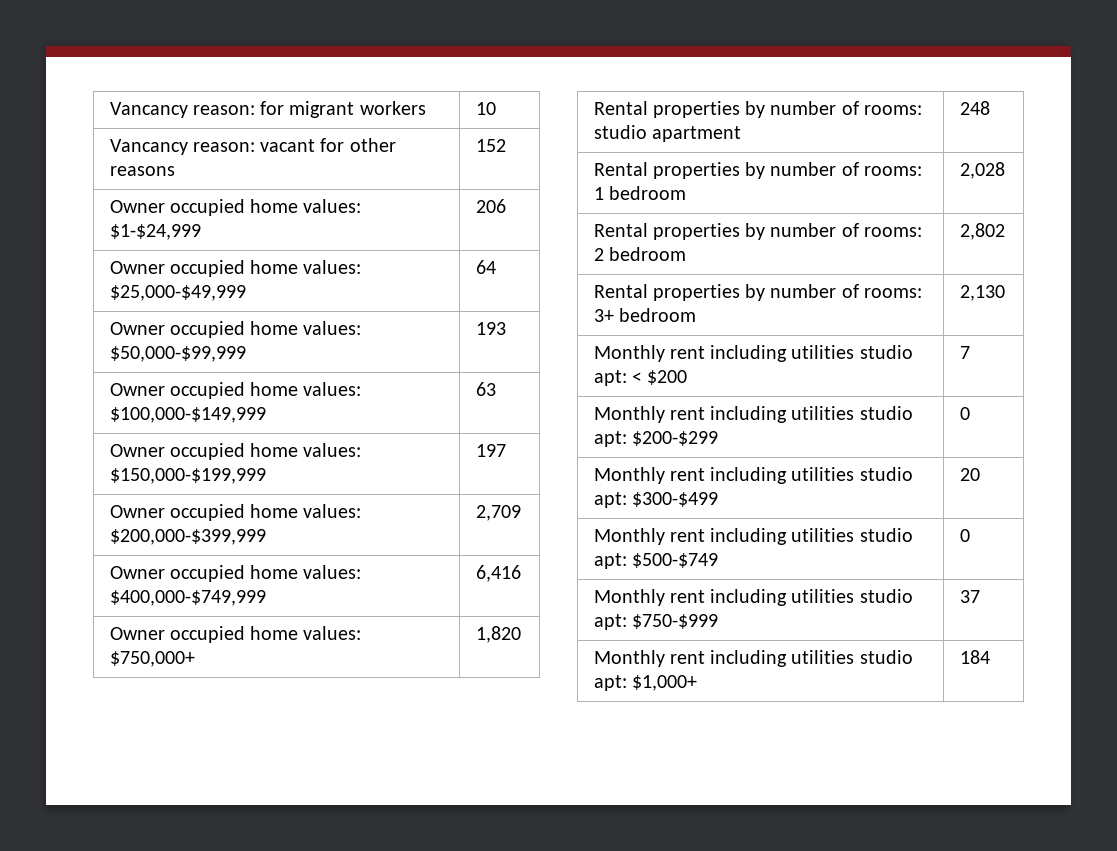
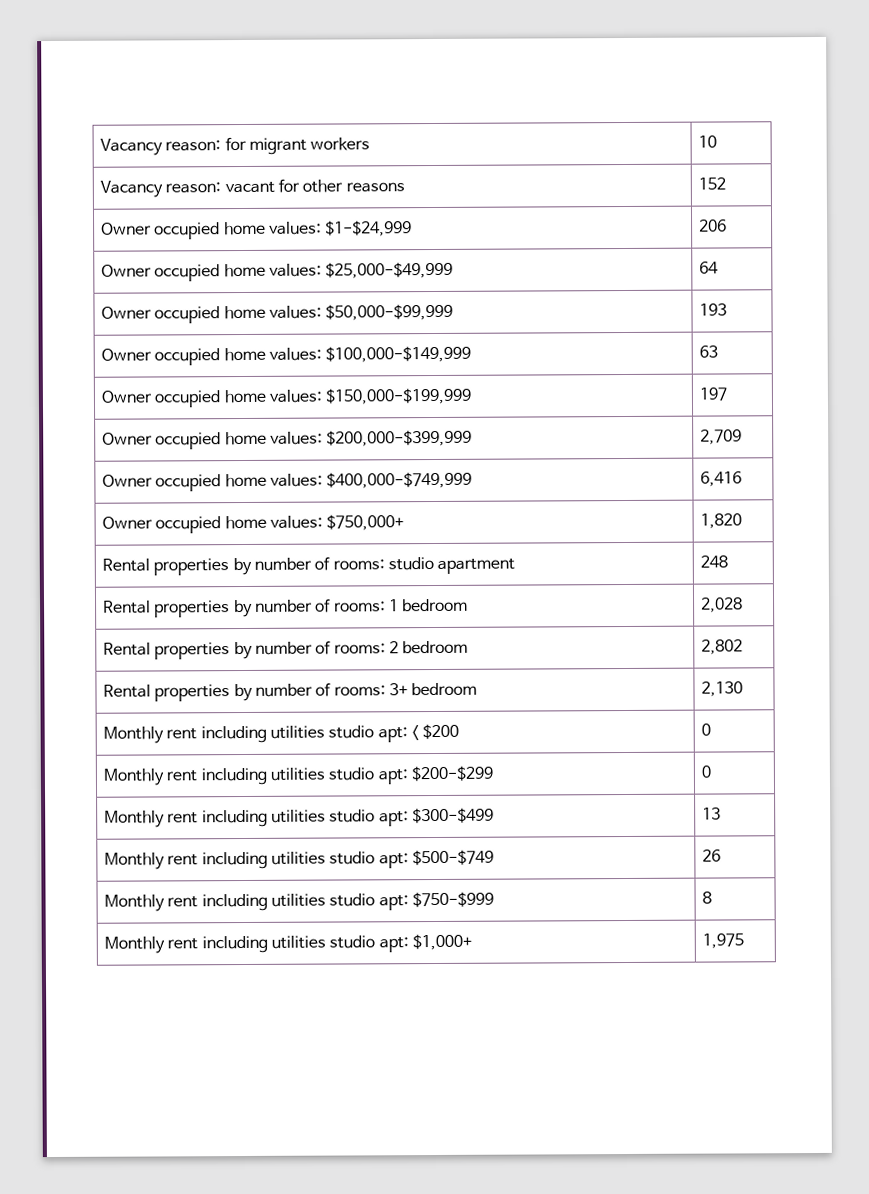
- Vancancy reason: for migrant workers | 10
+ Vacancy reason: for migrant workers | 10
- Vancancy reason: vacant for other reasons | 152
+ Vacancy reason: vacant for other reasons | 152
- Monthly rent including utilities studio apt: < $200 | 7
+ Monthly rent including utilities studio apt: < $200 | 0
- Monthly rent including utilities studio apt: $300-$499 | 20
+ Monthly rent including utilities studio apt: $300-$499 | 13
- Monthly rent including utilities studio apt: $500-$749 | 0
+ Monthly rent including utilities studio apt: $500-$749 | 26
- Monthly rent including utilities studio apt: $750-$999 | 37
+ Monthly rent including utilities studio apt: $750-$999 | 8
- Monthly rent including utilities studio apt: $1,000+ | 184
+ Monthly rent including utilities studio apt: $1,000+ | 1,975

